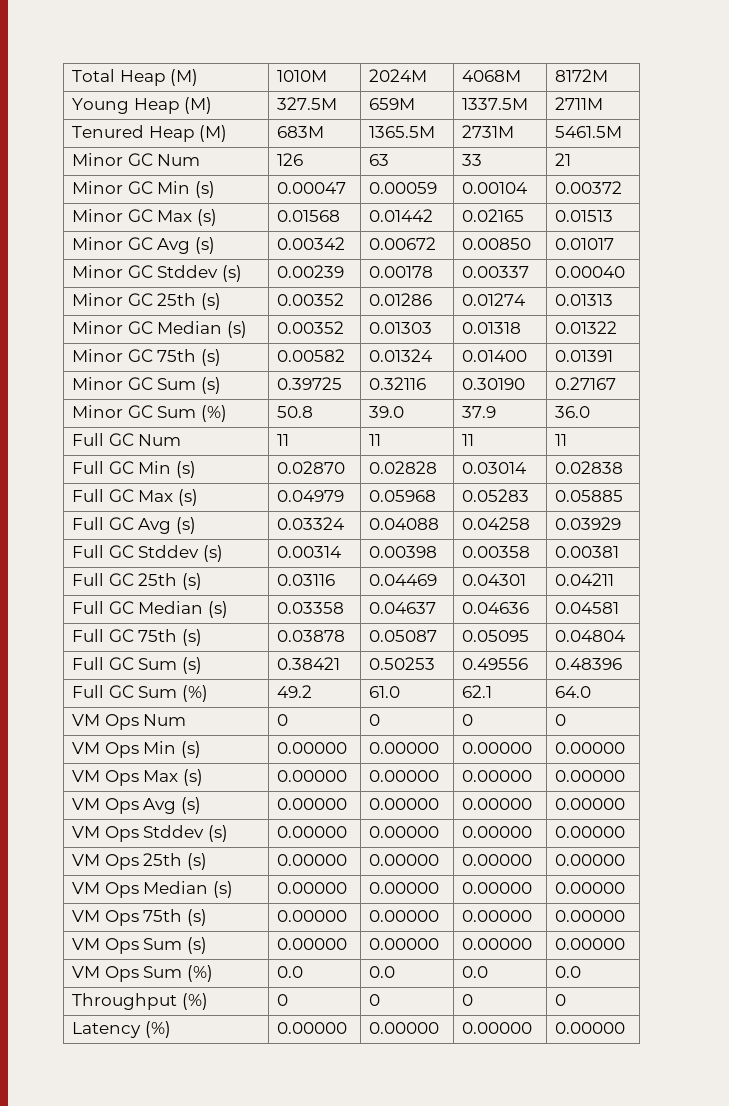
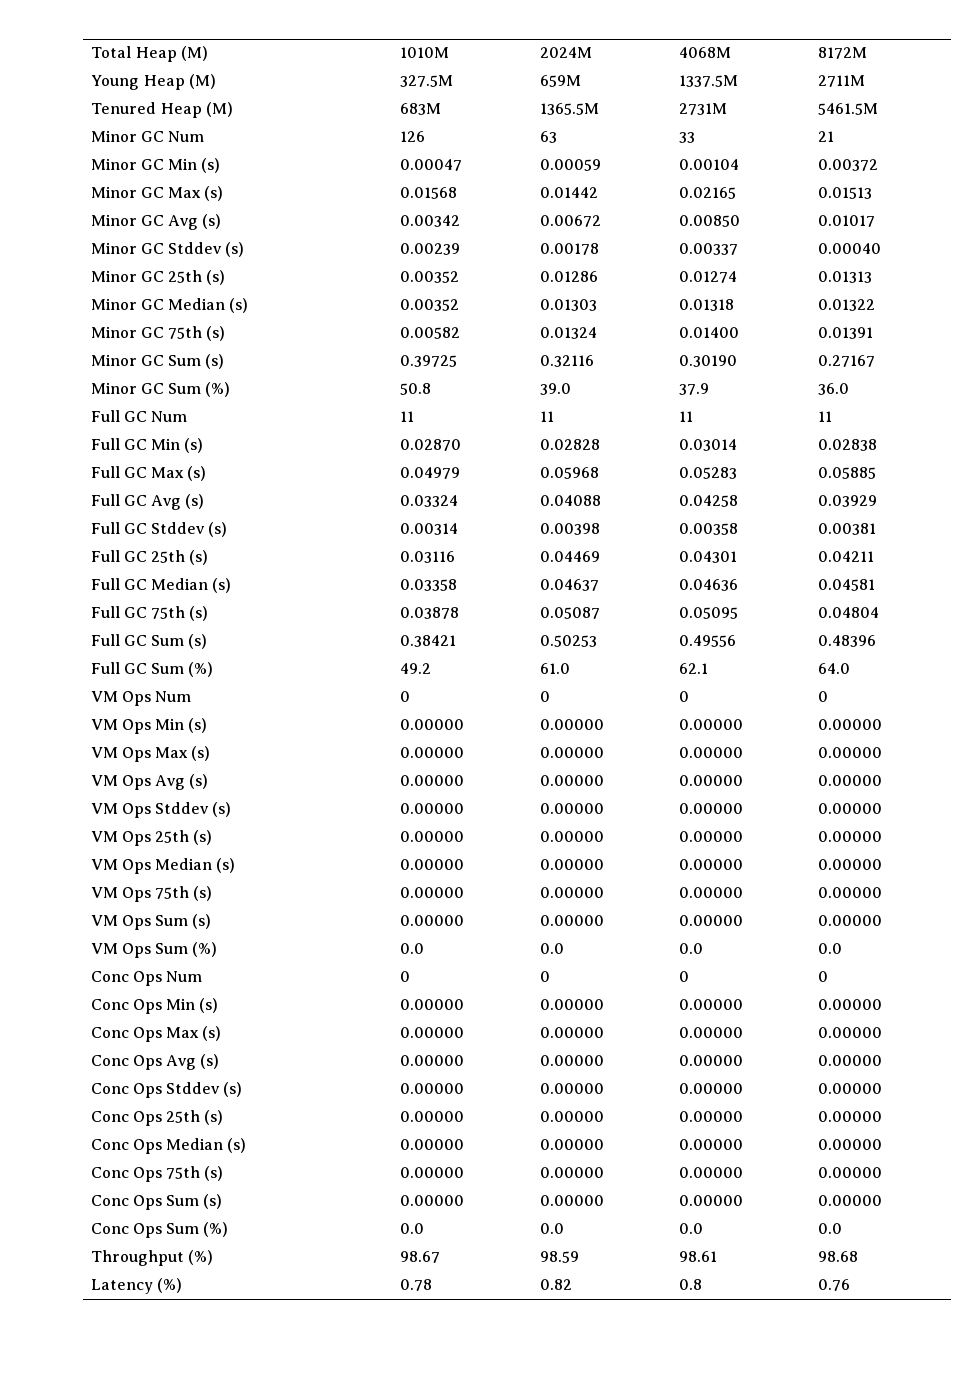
- Throughput (%) | 0 | 0 | 0 | 0
- Latency (%) | 0.00000 | 0.00000 | 0.00000 | 0.00000
+ Conc Ops Num | 0 | 0 | 0 | 0
+ Conc Ops Min (s) | 0.00000 | 0.00000 | 0.00000 | 0.00000
+ Conc Ops Max (s) | 0.00000 | 0.00000 | 0.00000 | 0.00000
+ Conc Ops Avg (s) | 0.00000 | 0.00000 | 0.00000 | 0.00000
+ Conc Ops Stddev (s) | 0.00000 | 0.00000 | 0.00000 | 0.00000
+ Conc Ops 25th (s) | 0.00000 | 0.00000 | 0.00000 | 0.00000
+ Conc Ops Median (s) | 0.00000 | 0.00000 | 0.00000 | 0.00000
+ Conc Ops 75th (s) | 0.00000 | 0.00000 | 0.00000 | 0.00000
+ Conc Ops Sum (s) | 0.00000 | 0.00000 | 0.00000 | 0.00000
+ Conc Ops Sum (%) | 0.0 | 0.0 | 0.0 | 0.0
+ Throughput (%) | 98.67 | 98.59 | 98.61 | 98.68
+ Latency (%) | 0.78 | 0.82 | 0.8 | 0.76

